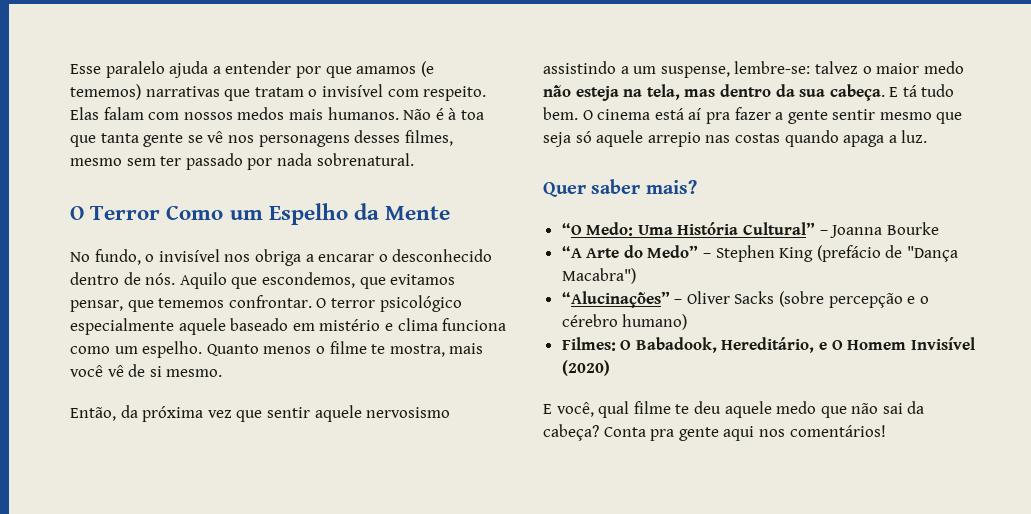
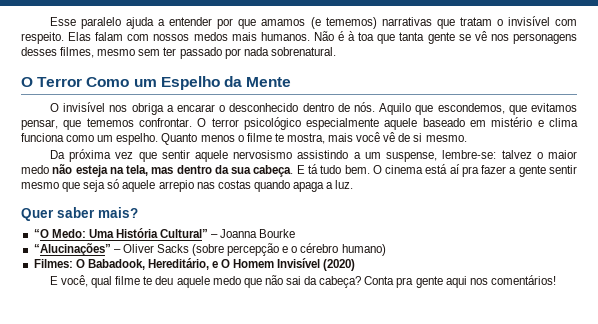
- No fundo, o invisível nos obriga a encarar o desconhecido dentro de nós.
+ O invisível nos obriga a encarar o desconhecido dentro de nós.
- Então, da próxima vez que sentir aquele nervosismo assistindo a um suspense, lembre-se: talvez o maior medo não esteja na tela, mas dentro da sua cabeça.
+ Da próxima vez que sentir aquele nervosismo assistindo a um suspense, lembre-se: talvez o maior medo não esteja na tela, mas dentro da sua cabeça.
- “A Arte do Medo” – Stephen King (prefácio de "Dança Macabra")

